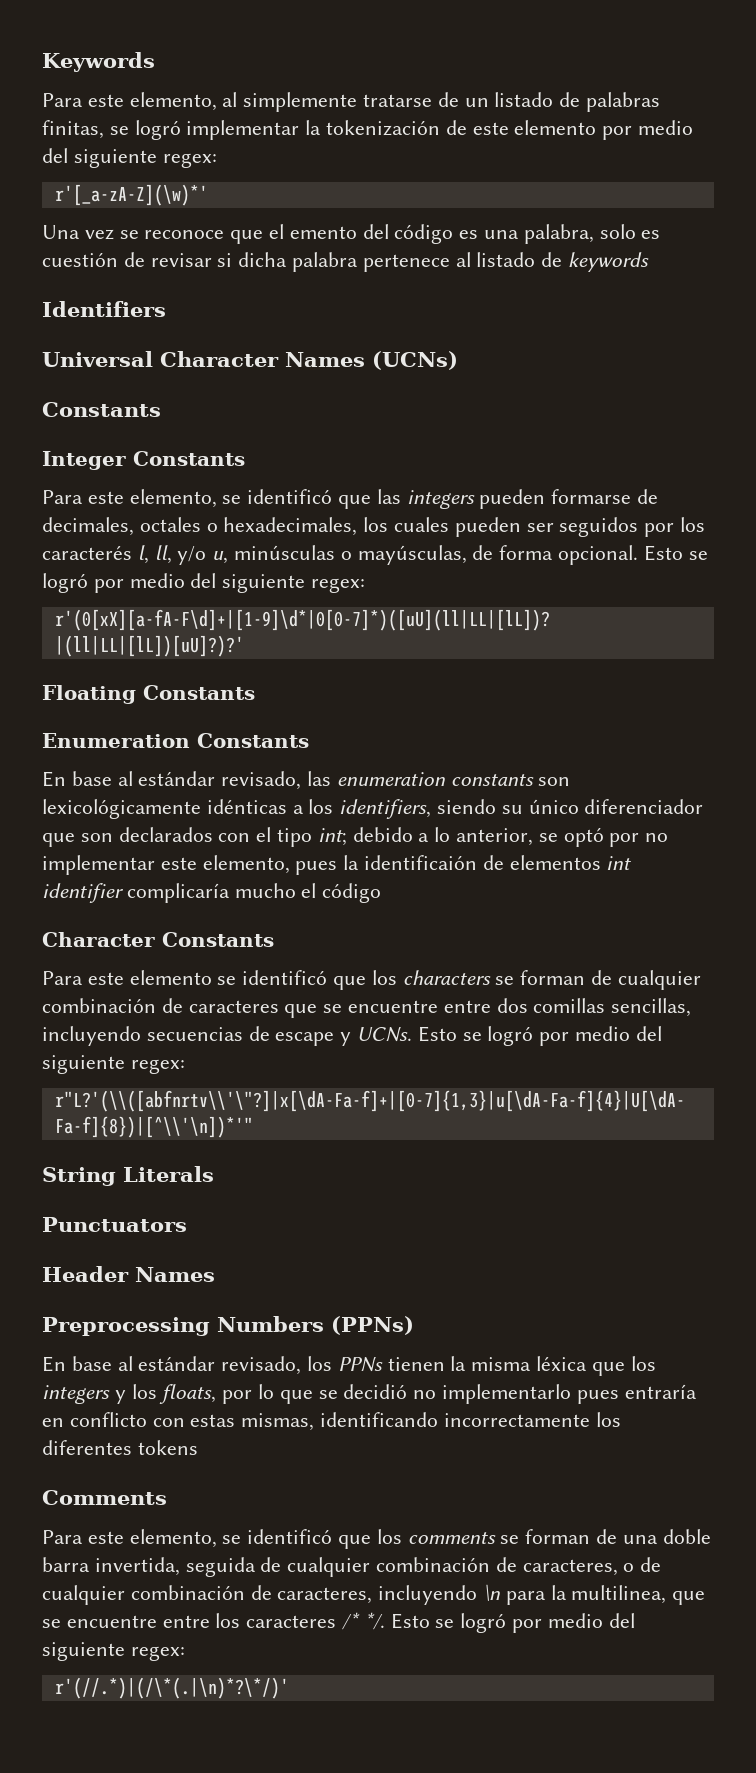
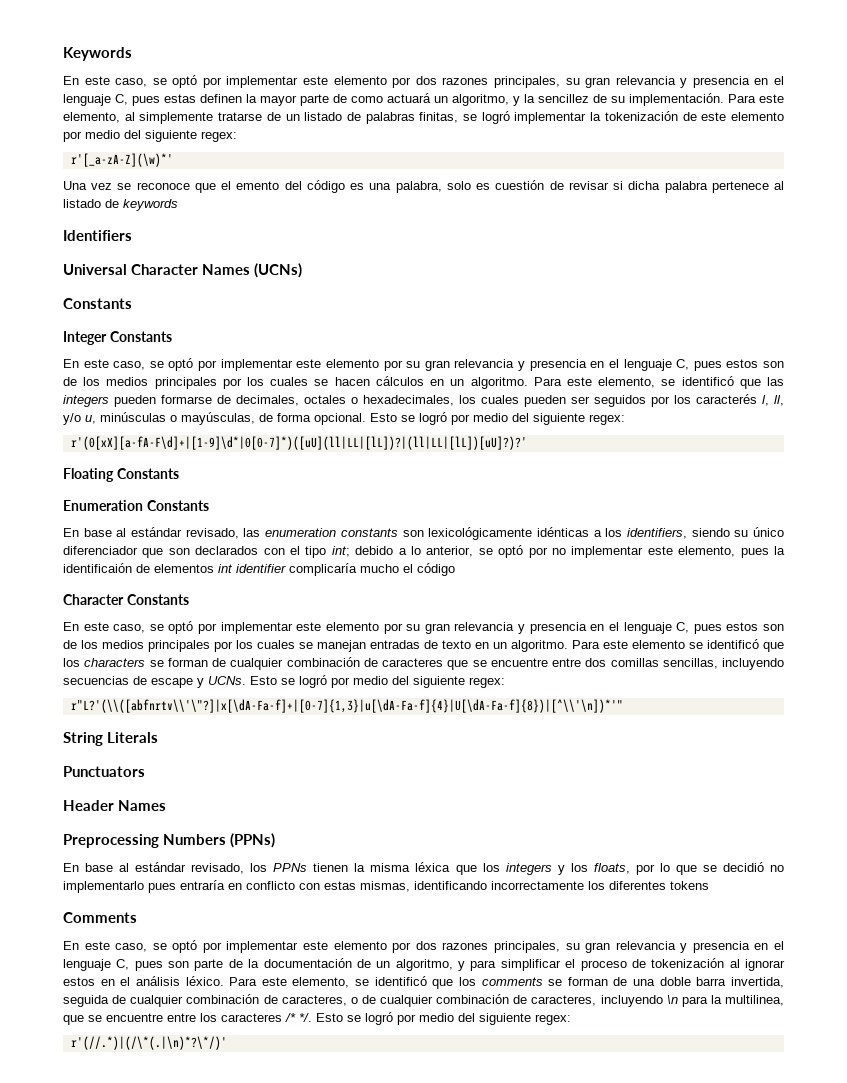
+ En este caso, se optó por implementar este elemento por dos razones principales, su gran relevancia y presencia en el lenguaje C, pues estas definen la mayor parte de como actuará un algoritmo, y la sencillez de su implementación.
+ En este caso, se optó por implementar este elemento por su gran relevancia y presencia en el lenguaje C, pues estos son de los medios principales por los cuales se hacen cálculos en un algoritmo.
+ En este caso, se optó por implementar este elemento por su gran relevancia y presencia en el lenguaje C, pues estos son de los medios principales por los cuales se manejan entradas de texto en un algoritmo.
+ En este caso, se optó por implementar este elemento por dos razones principales, su gran relevancia y presencia en el lenguaje C, pues son parte de la documentación de un algoritmo, y para simplificar el proceso de tokenización al ignorar estos en el análisis léxico.

